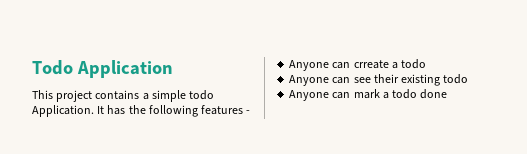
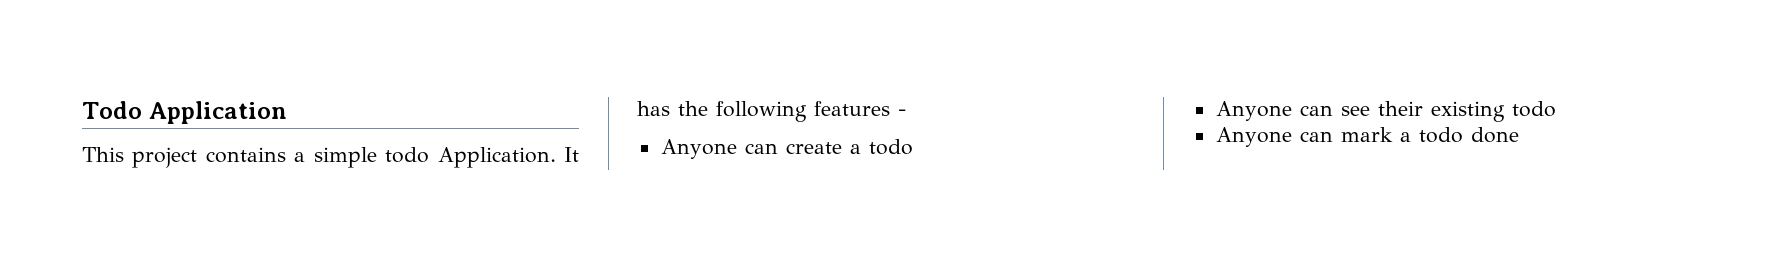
- Anyone can crreate a todo
+ Anyone can create a todo

